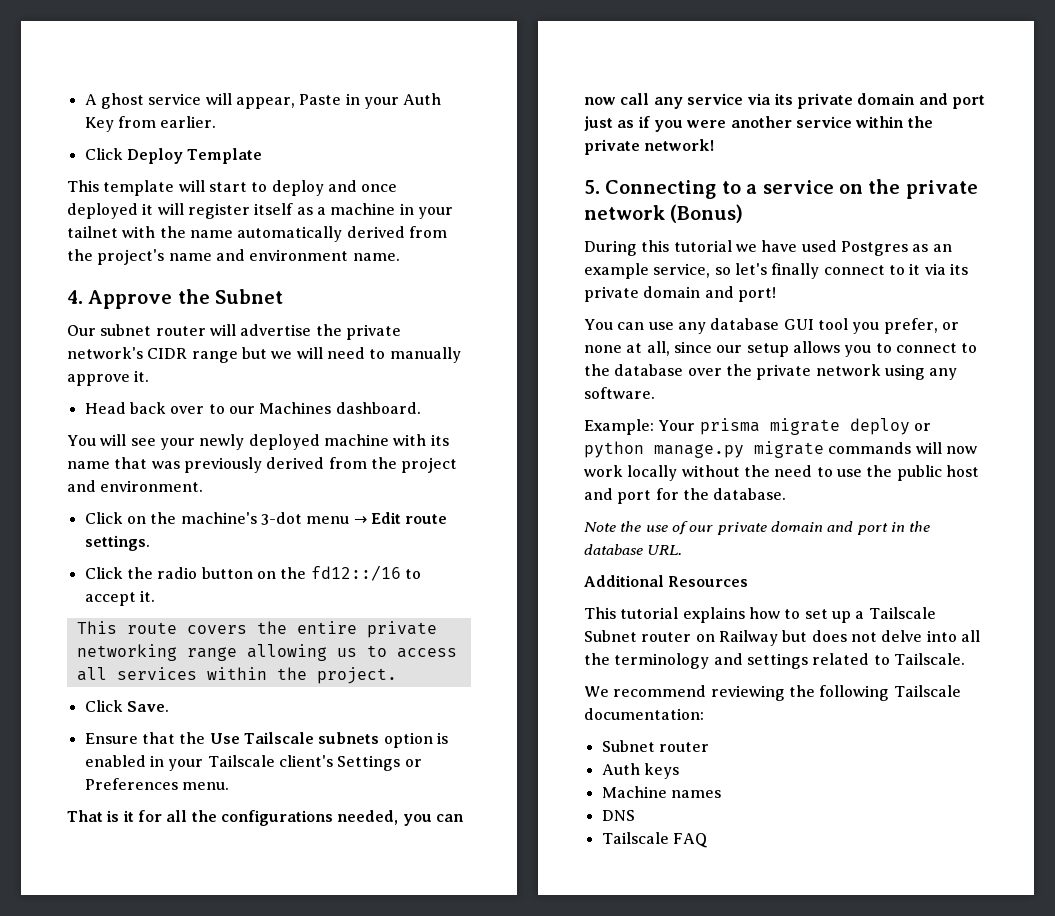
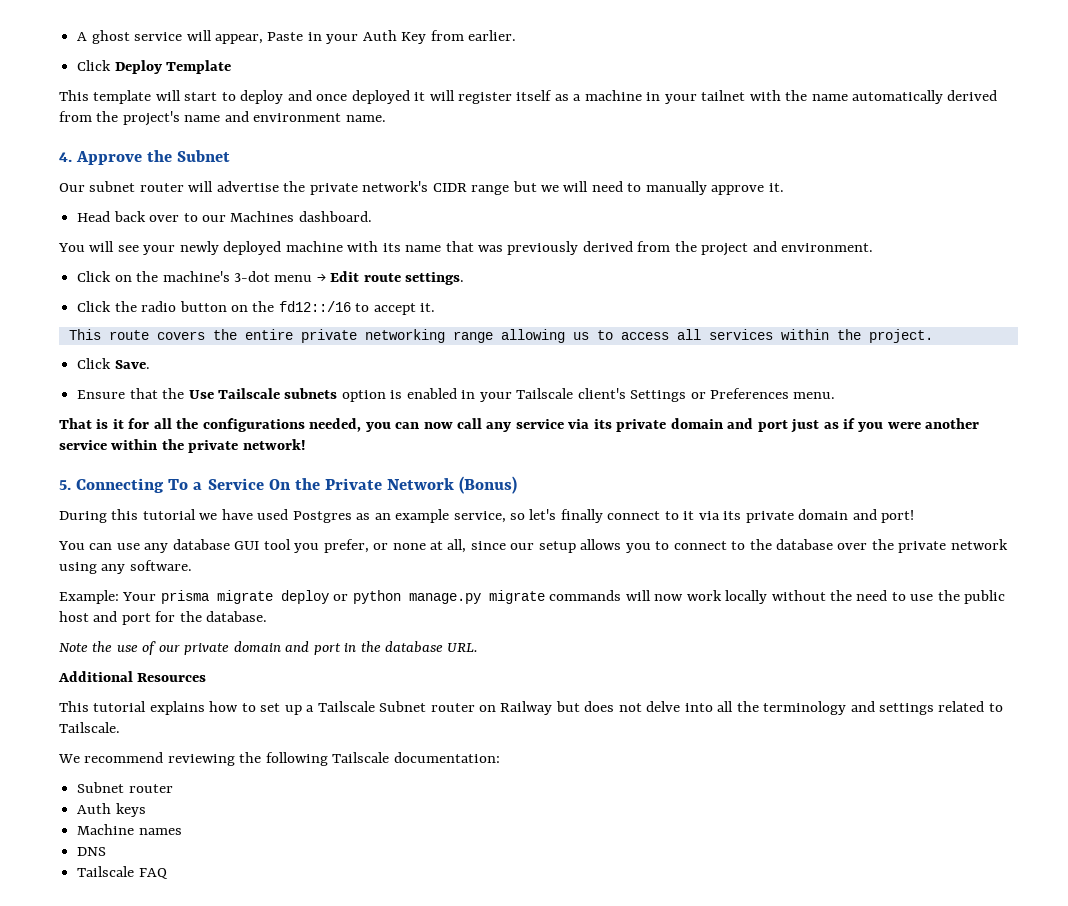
- 5. Connecting to a service on the private network (Bonus)
+ 5. Connecting To a Service On the Private Network (Bonus)

